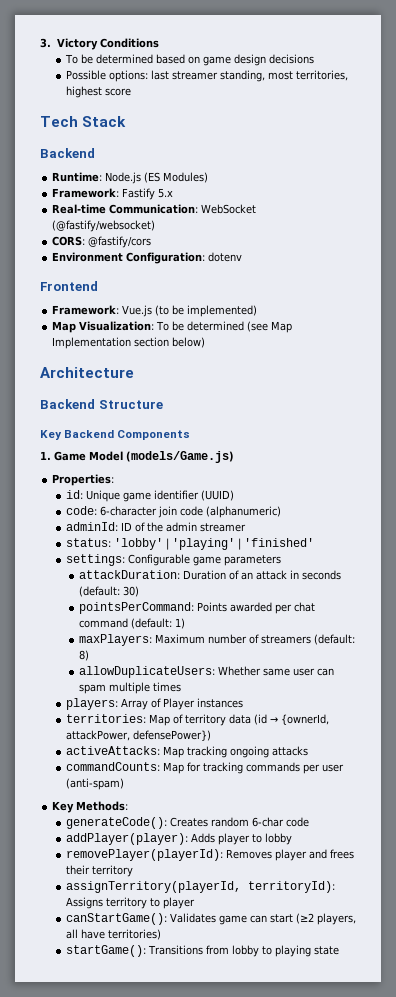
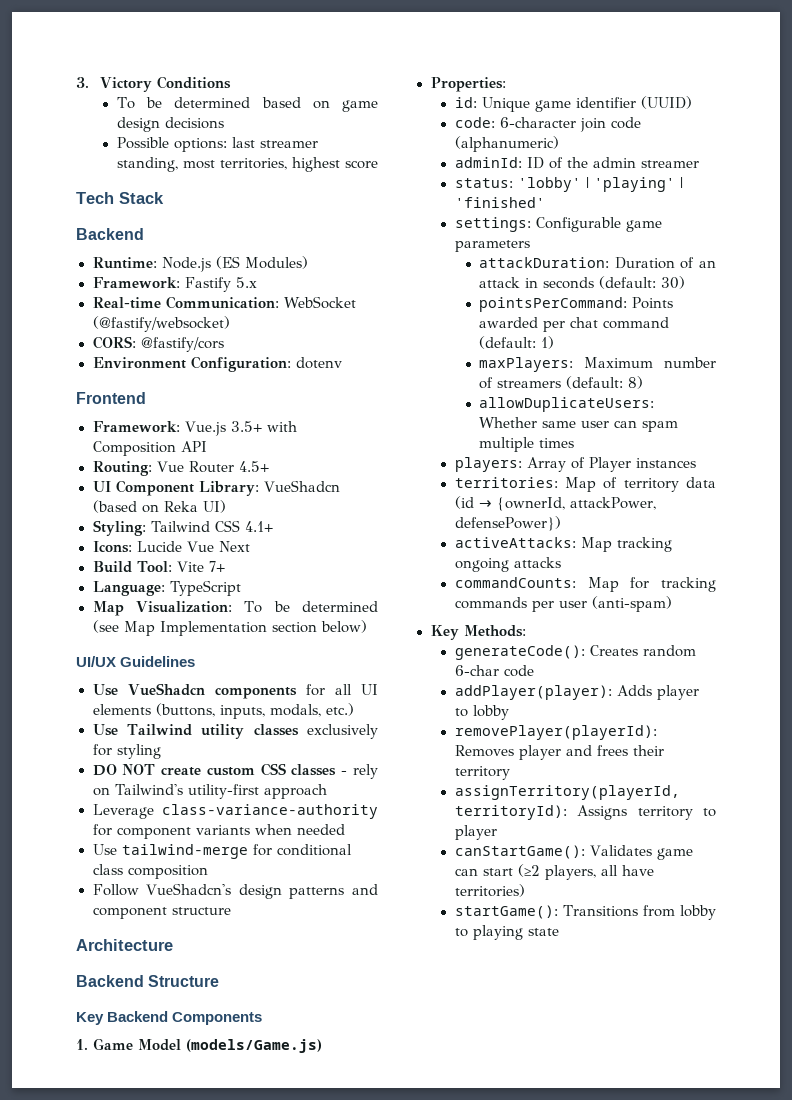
- Framework: Vue.js (to be implemented)
+ Framework: Vue.js 3.5+ with Composition API
+ Routing: Vue Router 4.5+
+ UI Component Library: VueShadcn (based on Reka UI)
+ Styling: Tailwind CSS 4.1+
+ Icons: Lucide Vue Next
+ Build Tool: Vite 7+
+ Language: TypeScript
+ UI/UX Guidelines
+ Use VueShadcn components for all UI elements (buttons, inputs, modals, etc.)
+ Use Tailwind utility classes exclusively for styling
+ DO NOT create custom CSS classes - rely on Tailwind's utility-first approach
+ Leverage class-variance-authority for component variants when needed
+ Use tailwind-merge for conditional class composition
+ Follow VueShadcn's design patterns and component structure

